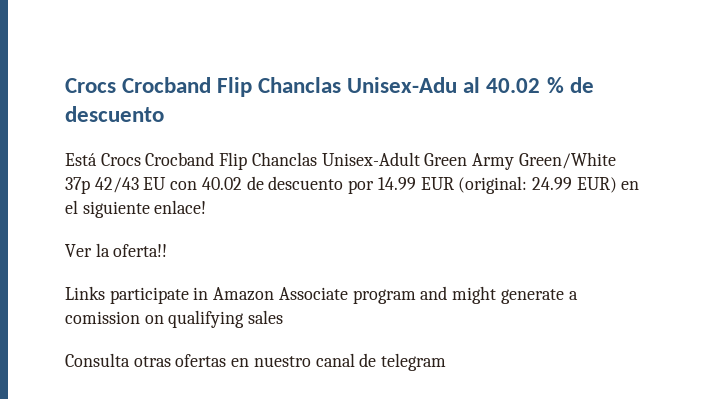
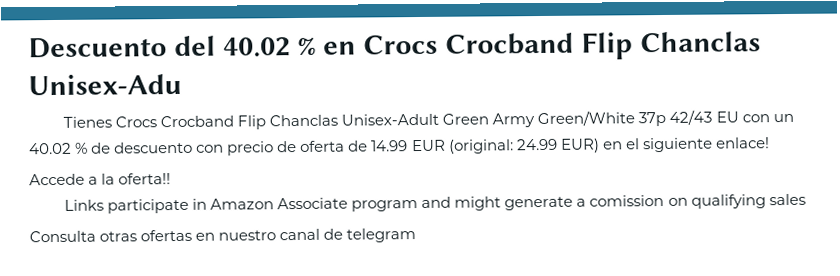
- Crocs Crocband Flip Chanclas Unisex-Adu al 40.02 % de descuento
- Está Crocs Crocband Flip Chanclas Unisex-Adult Green Army Green/White 37p 42/43 EU con 40.02 de descuento por 14.99 EUR (original: 24.99 EUR) en el siguiente enlace!
+ Descuento del 40.02 % en Crocs Crocband Flip Chanclas Unisex-Adu
+ Tienes Crocs Crocband Flip Chanclas Unisex-Adult Green Army Green/White 37p 42/43 EU con un 40.02 % de descuento con precio de oferta de 14.99 EUR (original: 24.99 EUR) en el siguiente enlace!
- Ver la oferta!!
+ Accede a la oferta!!

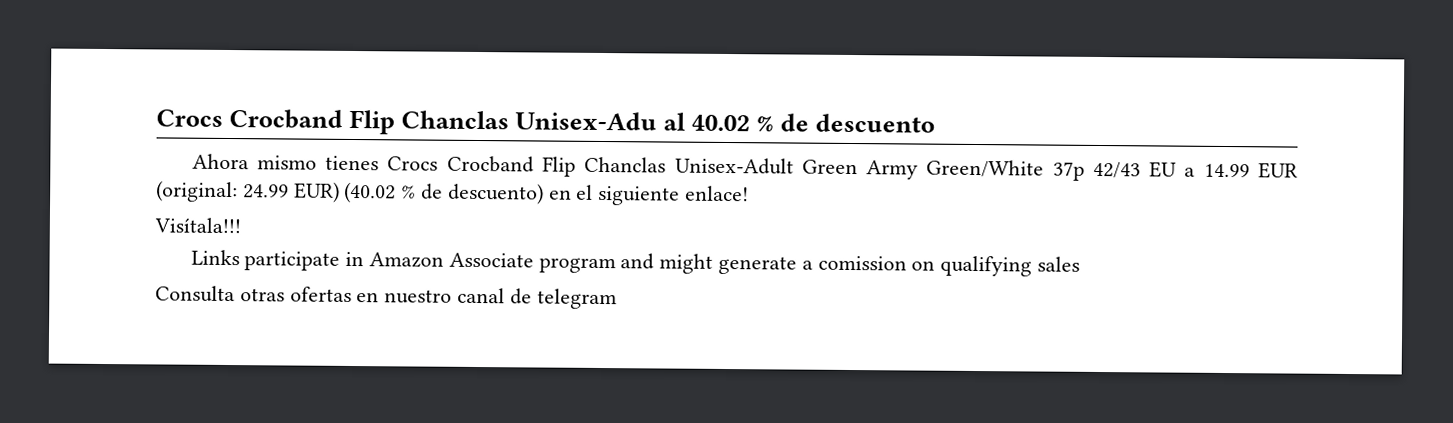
- Descuento del 40.02 % en Crocs Crocband Flip Chanclas Unisex-Adu
- Tienes Crocs Crocband Flip Chanclas Unisex-Adult Green Army Green/White 37p 42/43 EU con un 40.02 % de descuento con precio de oferta de 14.99 EUR (original: 24.99 EUR) en el siguiente enlace!
+ Crocs Crocband Flip Chanclas Unisex-Adu al 40.02 % de descuento
+ Ahora mismo tienes Crocs Crocband Flip Chanclas Unisex-Adult Green Army Green/White 37p 42/43 EU a 14.99 EUR (original: 24.99 EUR) (40.02 % de descuento) en el siguiente enlace!
- Accede a la oferta!!
+ Visítala!!!

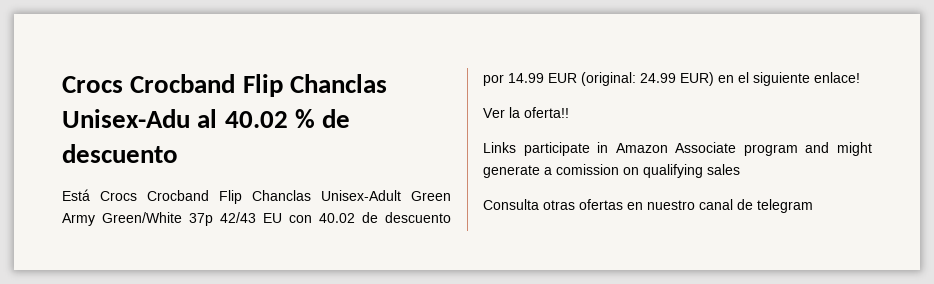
- Ahora mismo tienes Crocs Crocband Flip Chanclas Unisex-Adult Green Army Green/White 37p 42/43 EU a 14.99 EUR (original: 24.99 EUR) (40.02 % de descuento) en el siguiente enlace!
+ Está Crocs Crocband Flip Chanclas Unisex-Adult Green Army Green/White 37p 42/43 EU con 40.02 de descuento por 14.99 EUR (original: 24.99 EUR) en el siguiente enlace!
- Visítala!!!
+ Ver la oferta!!

